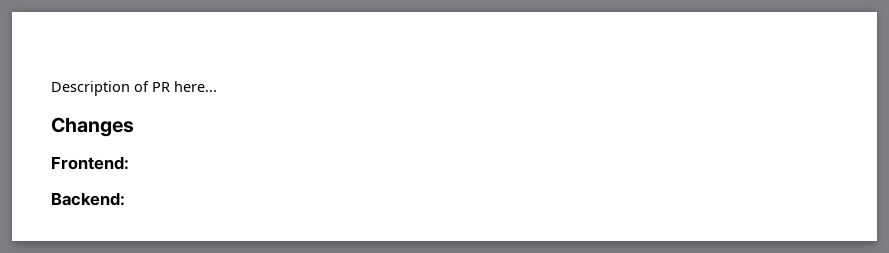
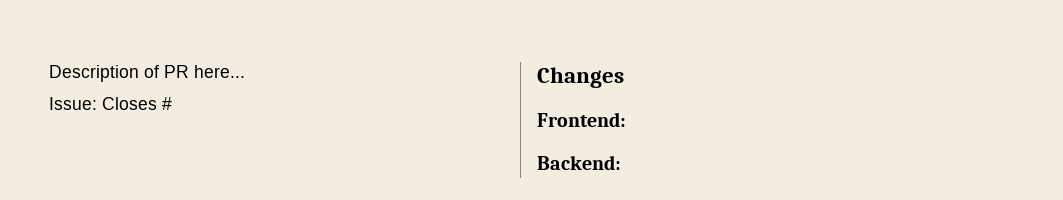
+ Issue: Closes #

